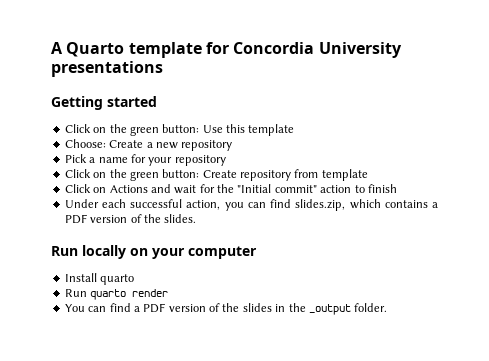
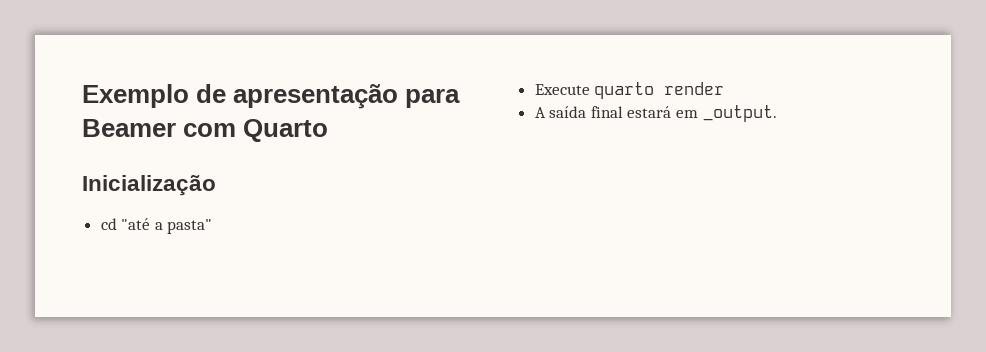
- A Quarto template for Concordia University presentations
- Getting started
- Click on the green button: Use this template
- Choose: Create a new repository
- Pick a name for your repository
- Click on the green button: Create repository from template
- Click on Actions and wait for the "Initial commit" action to finish
- Under each successful action, you can find slides.zip, which contains a PDF version of the slides.
- Run locally on your computer
- Install quarto
- Run quarto render
- You can find a PDF version of the slides in the _output folder.
+ Exemplo de apresentação para Beamer com Quarto
+ Inicialização
+ cd "até a pasta"
+ Execute quarto render
+ A saída final estará em _output.

